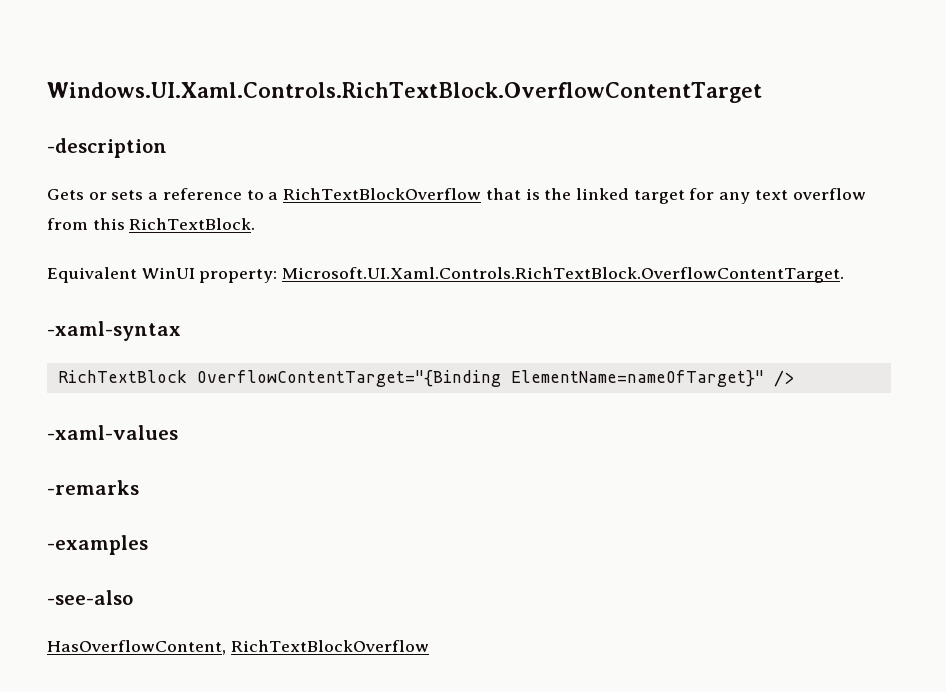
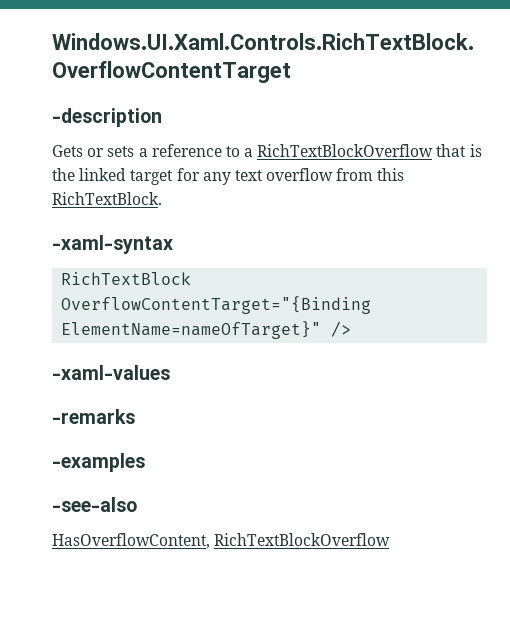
- Equivalent WinUI property: Microsoft.UI.Xaml.Controls.RichTextBlock.OverflowContentTarget.

